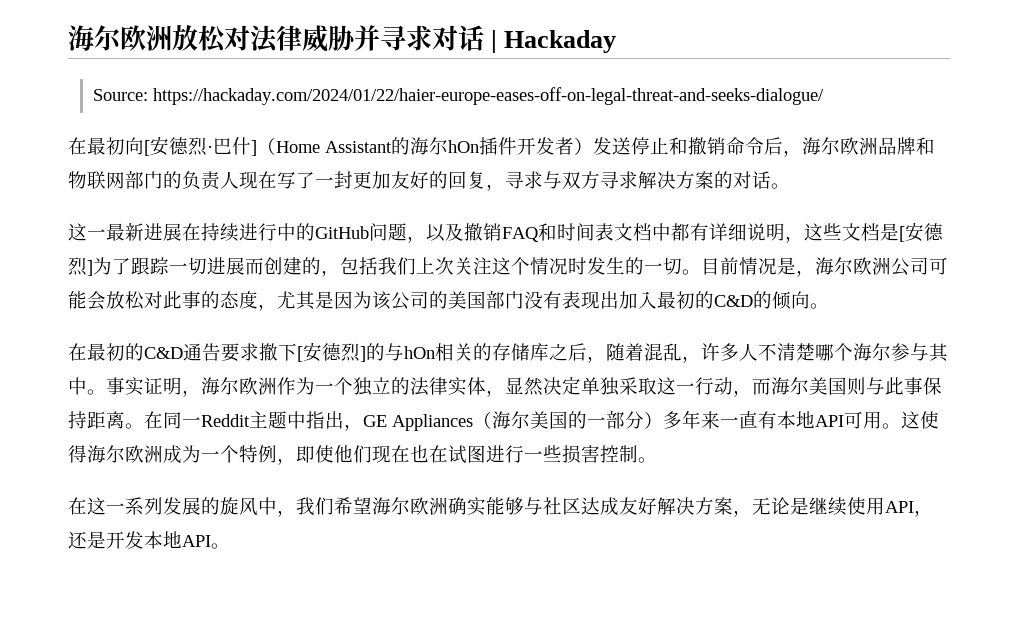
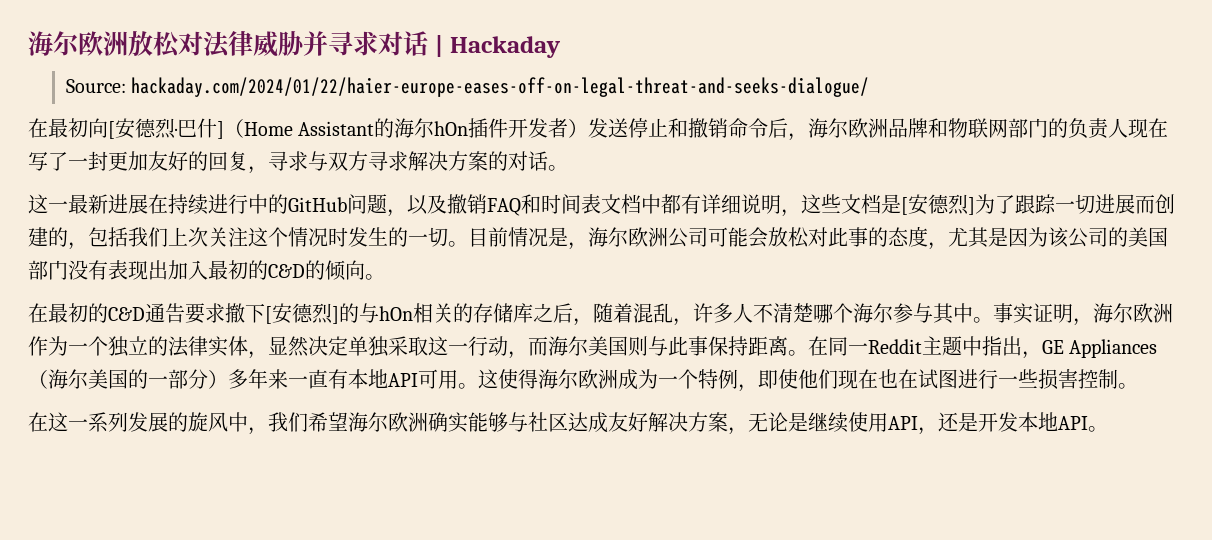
- Source: https://hackaday.com/2024/01/22/haier-europe-eases-off-on-legal-threat-and-seeks-dialogue/
+ Source: hackaday.com/2024/01/22/haier-europe-eases-off-on-legal-threat-and-seeks-dialogue/

